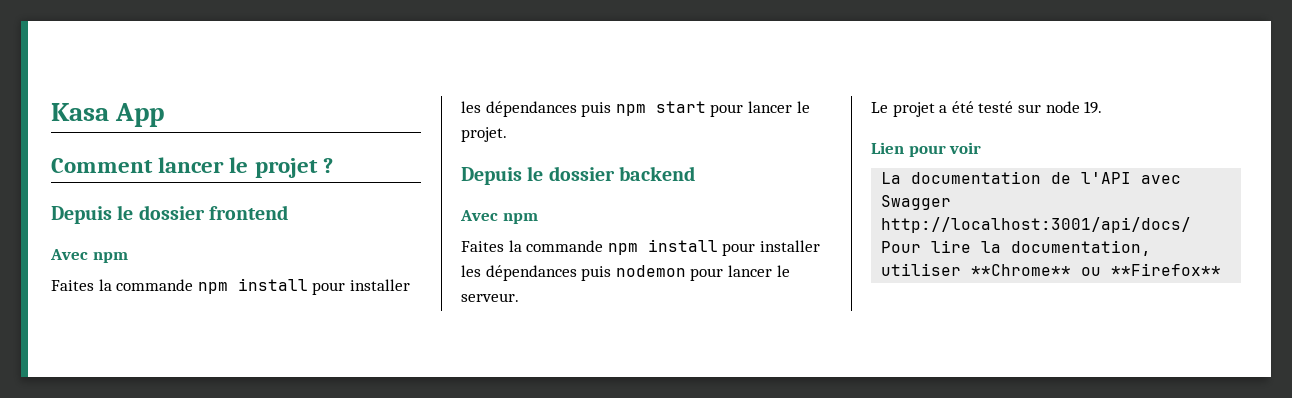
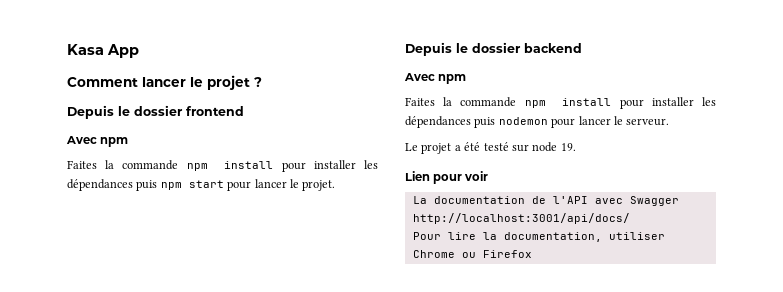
- Pour lire la documentation, utiliser **Chrome** ou **Firefox**
+ Pour lire la documentation, utiliser Chrome ou Firefox

